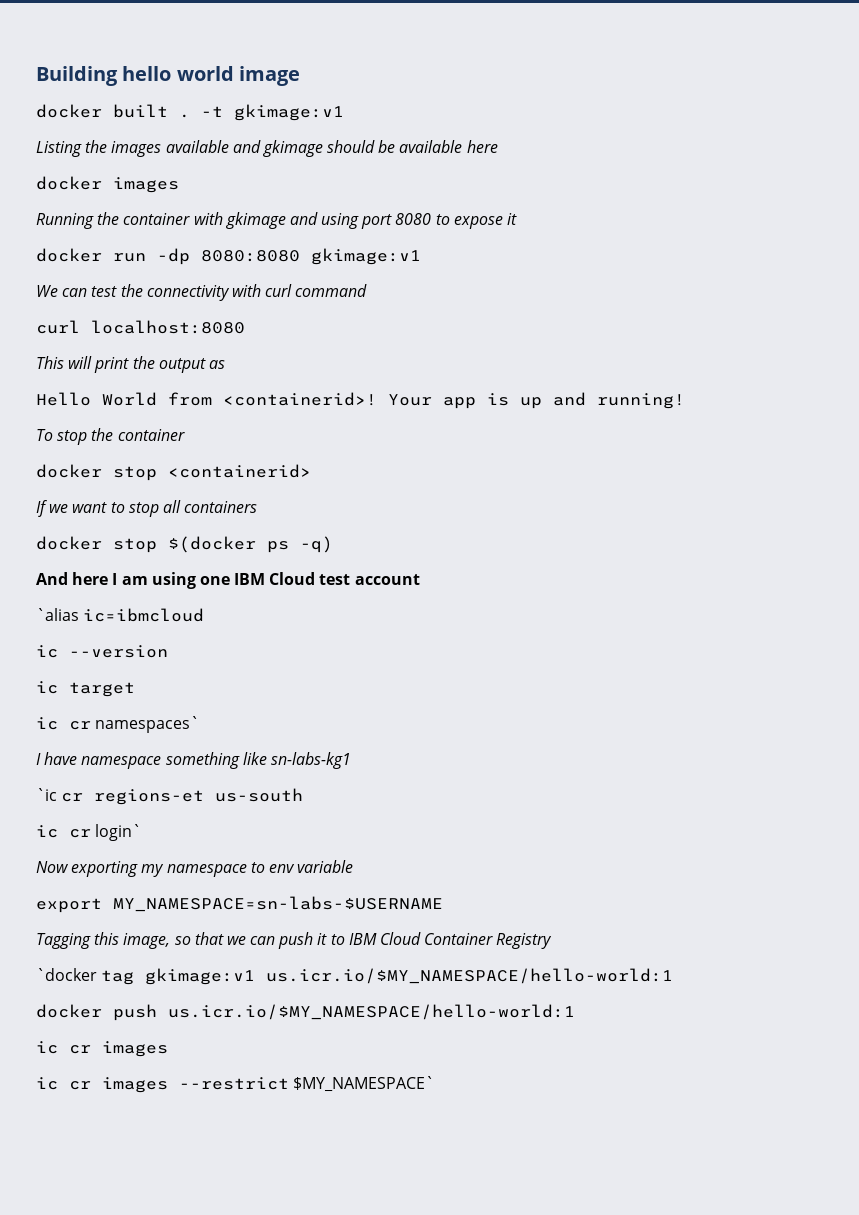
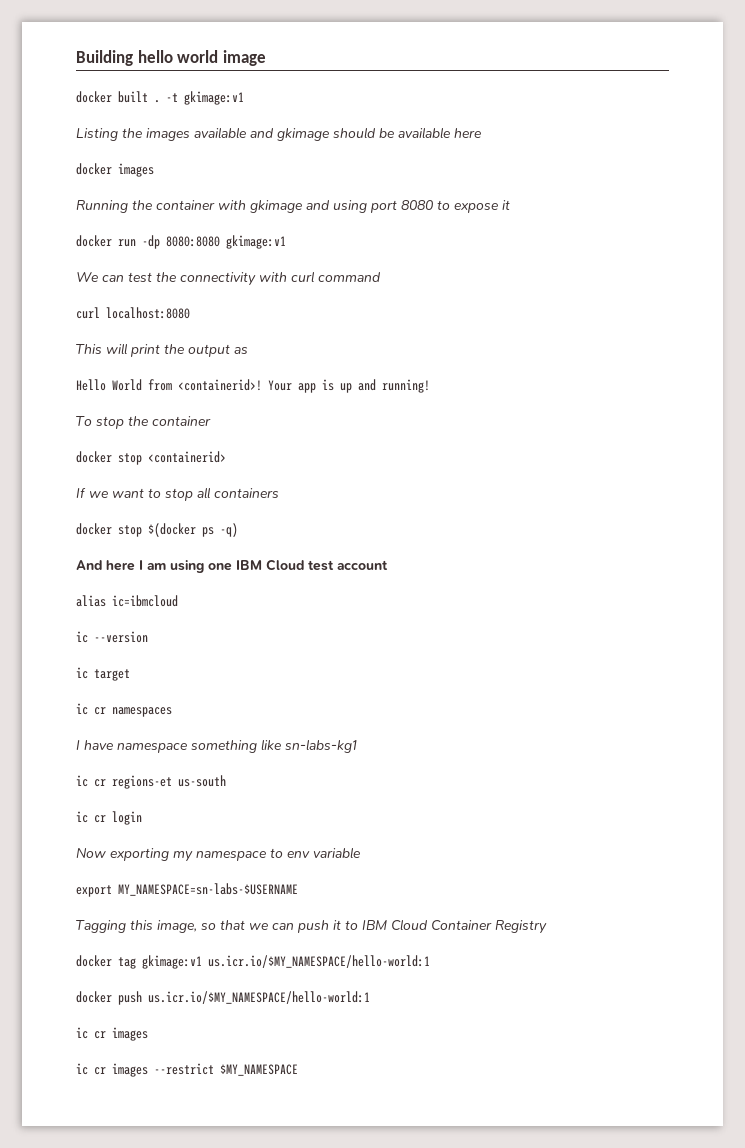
- `alias ic=ibmcloud
+ alias ic=ibmcloud
- ic cr namespaces`
+ ic cr namespaces
- `ic cr regions-et us-south
+ ic cr regions-et us-south
- ic cr login`
+ ic cr login
- `docker tag gkimage:v1 us.icr.io/$MY_NAMESPACE/hello-world:1
+ docker tag gkimage:v1 us.icr.io/$MY_NAMESPACE/hello-world:1
- ic cr images --restrict $MY_NAMESPACE`
+ ic cr images --restrict $MY_NAMESPACE

